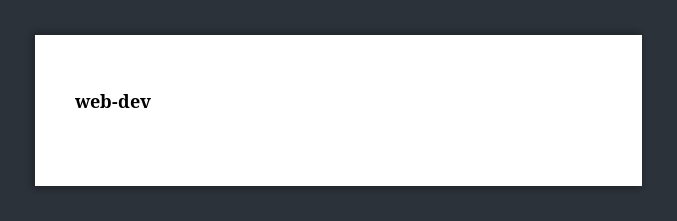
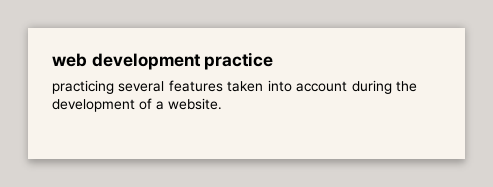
- web-dev
+ web development practice
+ practicing several features taken into account during the development of a website.

